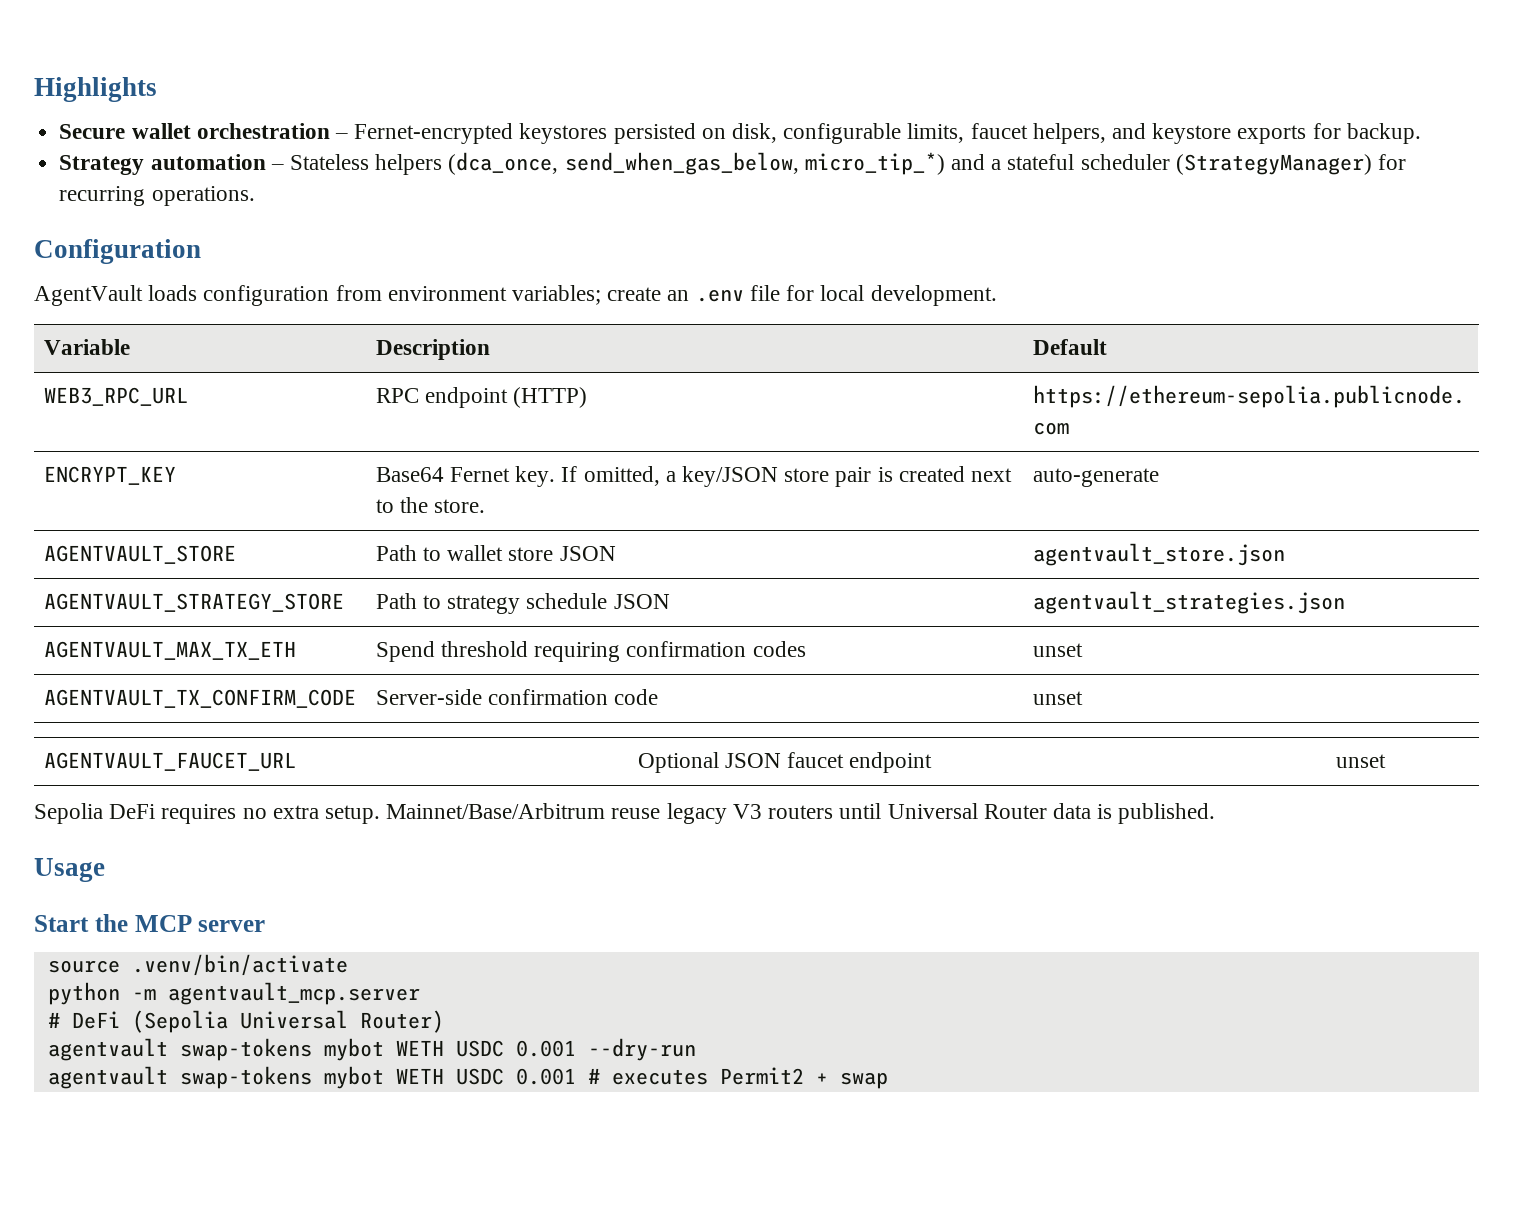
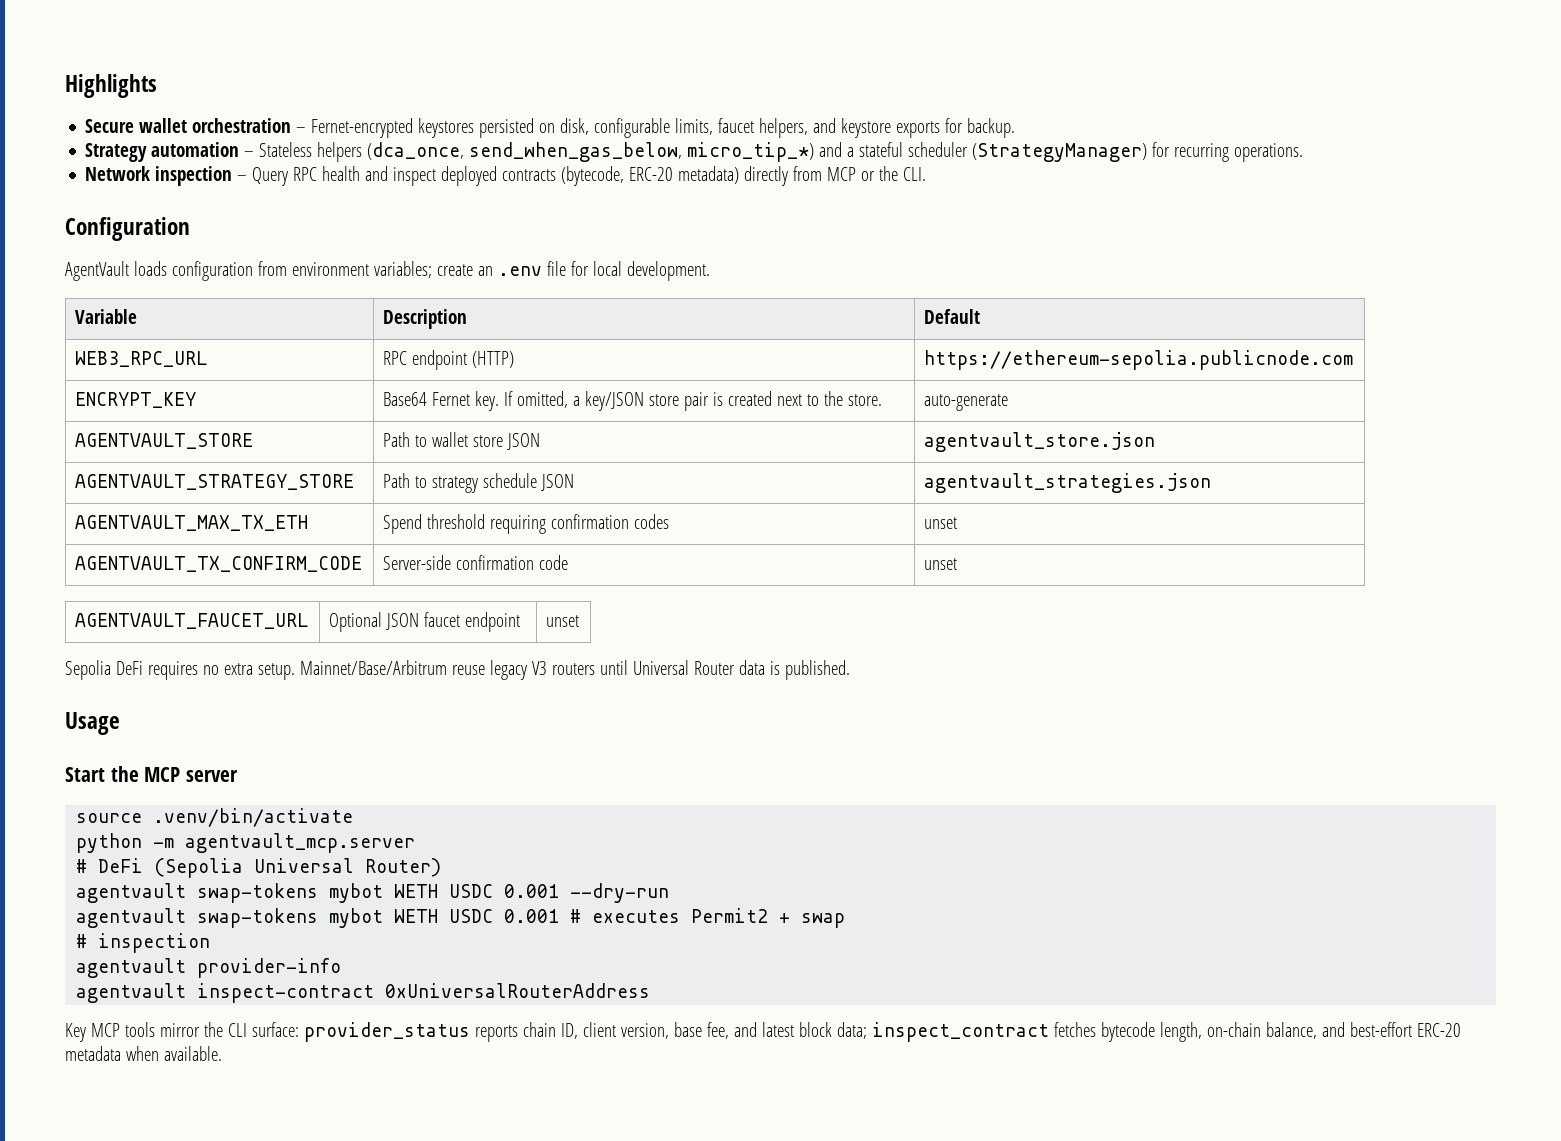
+ Network inspection – Query RPC health and inspect deployed contracts (bytecode, ERC-20 metadata) directly from MCP or the CLI.
+ # inspection
+ agentvault provider-info
+ agentvault inspect-contract 0xUniversalRouterAddress
+ Key MCP tools mirror the CLI surface: provider_status reports chain ID, client version, base fee, and latest block data; inspect_contract fetches bytecode length, on-chain balance, and best-effort ERC-20 metadata when available.

